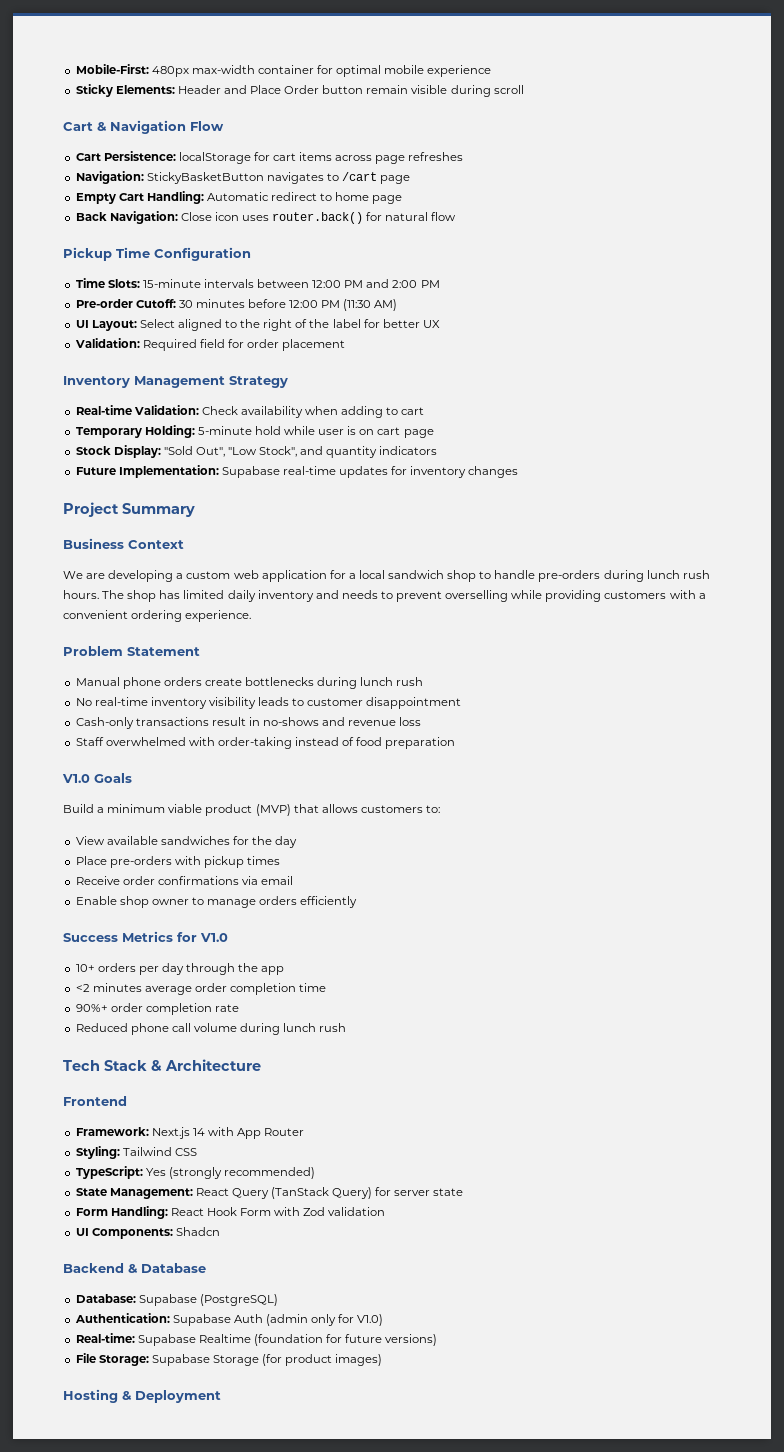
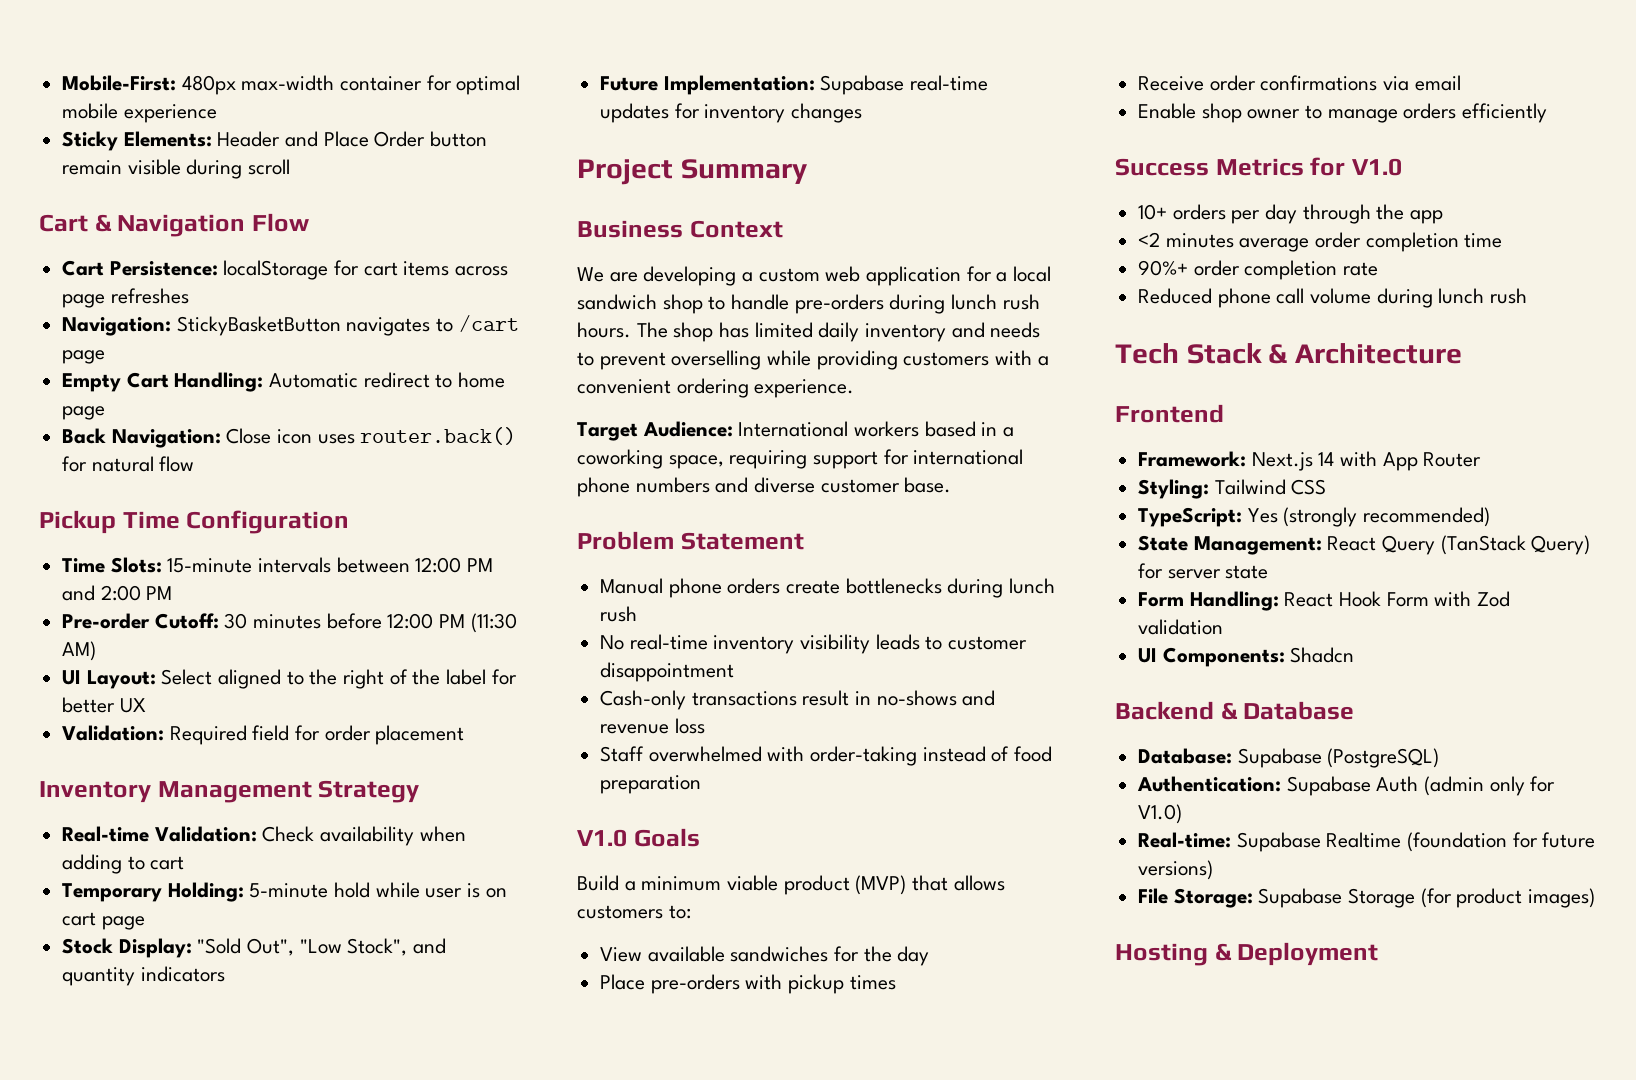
+ Target Audience: International workers based in a coworking space, requiring support for international phone numbers and diverse customer base.

